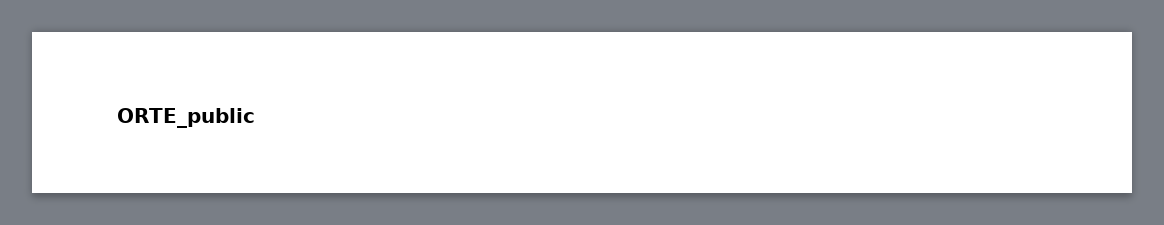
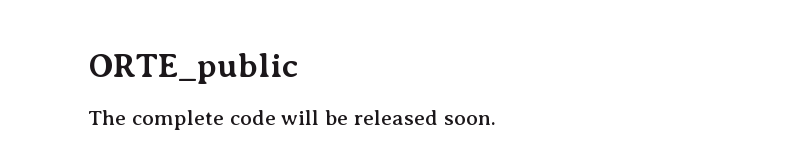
+ The complete code will be released soon.

